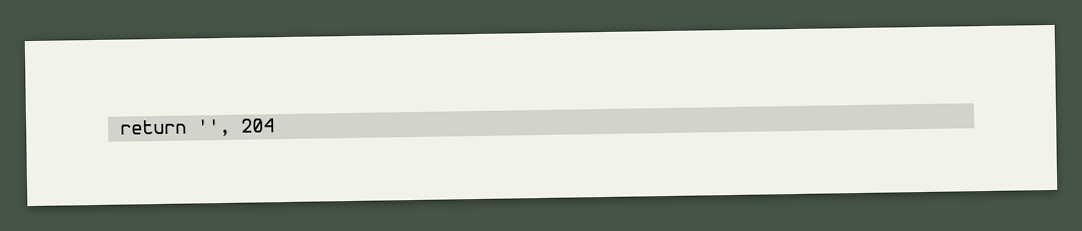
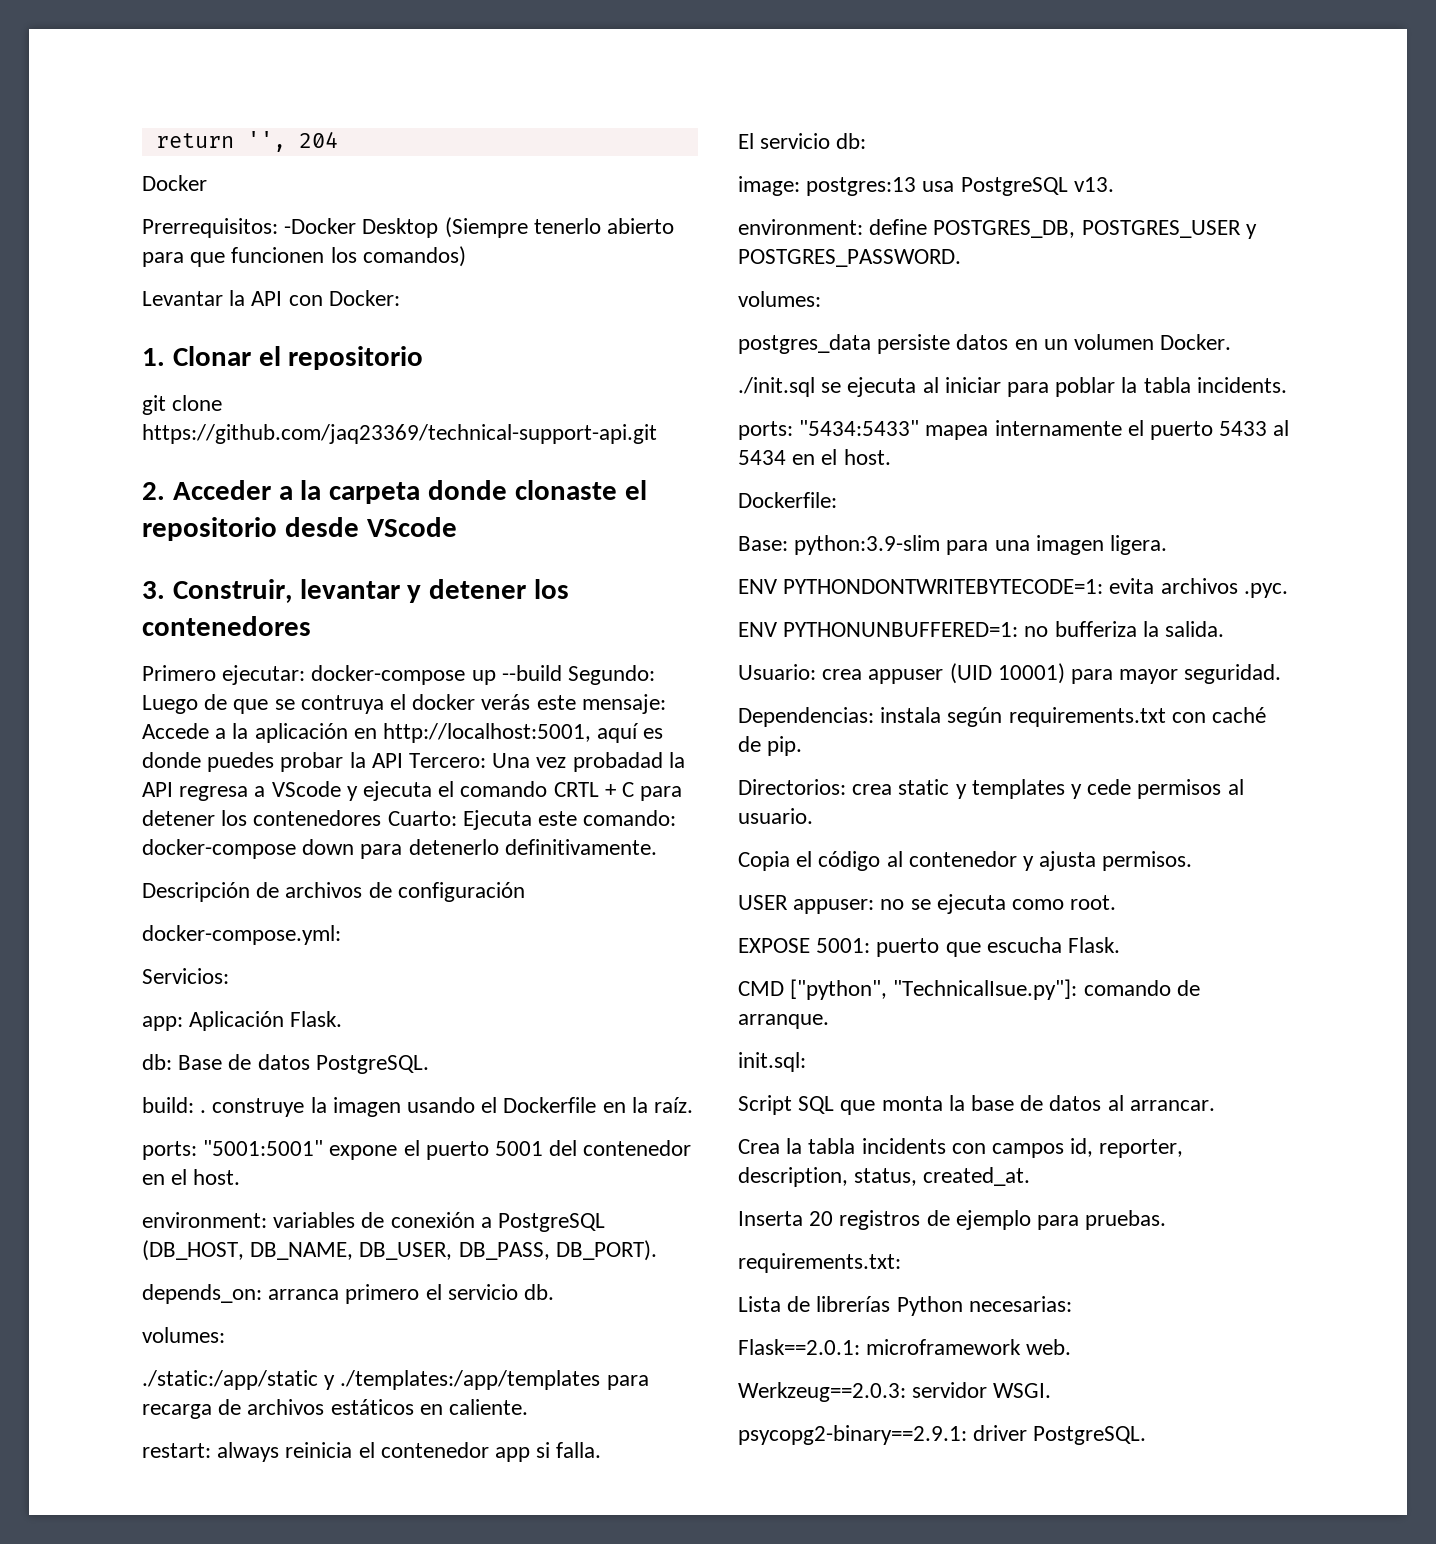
+ Docker
+ Prerrequisitos: -Docker Desktop (Siempre tenerlo abierto para que funcionen los comandos)
+ Levantar la API con Docker:
+ 1. Clonar el repositorio
+ git clone https://github.com/jaq23369/technical-support-api.git
+ 2. Acceder a la carpeta donde clonaste el repositorio desde VScode
+ 3. Construir, levantar y detener los contenedores
+ Primero ejecutar: docker-compose up --build Segundo: Luego de que se contruya el docker verás este mensaje: Accede a la aplicación en http://localhost:5001, aquí es donde puedes probar la API Tercero: Una vez probadad la API regresa a VScode y ejecuta el comando CRTL + C para detener los contenedores Cuarto: Ejecuta este comando: docker-compose down para detenerlo definitivamente.
+ Descripción de archivos de configuración
+ docker-compose.yml:
+ Servicios:
+ app: Aplicación Flask.
+ db: Base de datos PostgreSQL.
+ build: . construye la imagen usando el Dockerfile en la raíz.
+ ports: "5001:5001" expone el puerto 5001 del contenedor en el host.
+ environment: variables de conexión a PostgreSQL (DB_HOST, DB_NAME, DB_USER, DB_PASS, DB_PORT).
+ depends_on: arranca primero el servicio db.
+ volumes:
+ ./static:/app/static y ./templates:/app/templates para recarga de archivos estáticos en caliente.
+ restart: always reinicia el contenedor app si falla.
+ El servicio db:
+ image: postgres:13 usa PostgreSQL v13.
+ environment: define POSTGRES_DB, POSTGRES_USER y POSTGRES_PASSWORD.
+ volumes:
+ postgres_data persiste datos en un volumen Docker.
+ ./init.sql se ejecuta al iniciar para poblar la tabla incidents.
+ ports: "5434:5433" mapea internamente el puerto 5433 al 5434 en el host.
+ Dockerfile:
+ Base: python:3.9-slim para una imagen ligera.
+ ENV PYTHONDONTWRITEBYTECODE=1: evita archivos .pyc.
+ ENV PYTHONUNBUFFERED=1: no bufferiza la salida.
+ Usuario: crea appuser (UID 10001) para mayor seguridad.
+ Dependencias: instala según requirements.txt con caché de pip.
+ Directorios: crea static y templates y cede permisos al usuario.
+ Copia el código al contenedor y ajusta permisos.
+ USER appuser: no se ejecuta como root.
+ EXPOSE 5001: puerto que escucha Flask.
+ CMD ["python", "TechnicalIsue.py"]: comando de arranque.
+ init.sql:
+ Script SQL que monta la base de datos al arrancar.
+ Crea la tabla incidents con campos id, reporter, description, status, created_at.
+ Inserta 20 registros de ejemplo para pruebas.
+ requirements.txt:
+ Lista de librerías Python necesarias:
+ Flask==2.0.1: microframework web.
+ Werkzeug==2.0.3: servidor WSGI.
+ psycopg2-binary==2.9.1: driver PostgreSQL.

